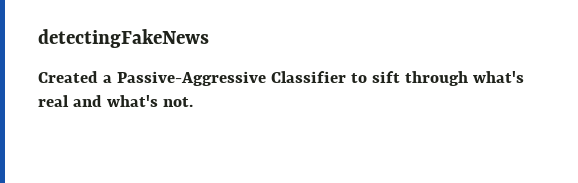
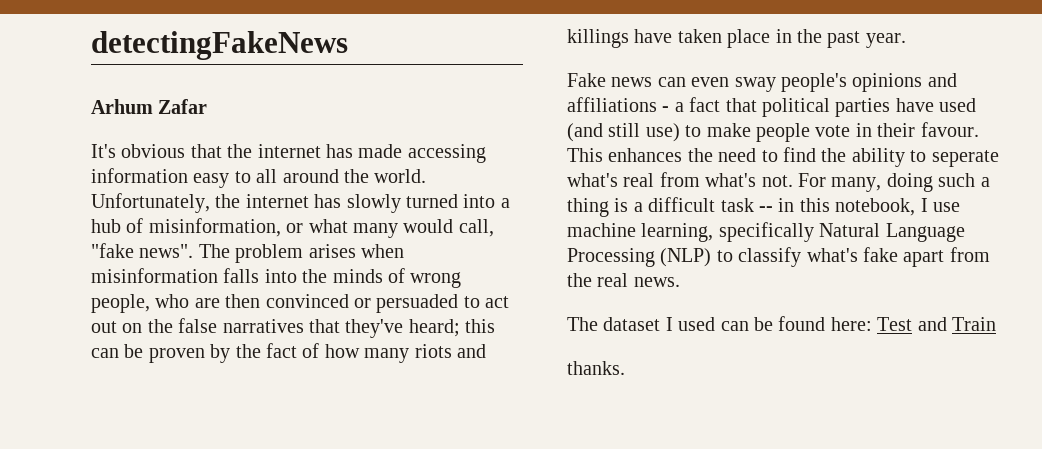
- Created a Passive-Aggressive Classifier to sift through what's real and what's not.
+ Arhum Zafar
+ It's obvious that the internet has made accessing information easy to all around the world. Unfortunately, the internet has slowly turned into a hub of misinformation, or what many would call, "fake news". The problem arises when misinformation falls into the minds of wrong people, who are then convinced or persuaded to act out on the false narratives that they've heard; this can be proven by the fact of how many riots and killings have taken place in the past year.
+ Fake news can even sway people's opinions and affiliations - a fact that political parties have used (and still use) to make people vote in their favour. This enhances the need to find the ability to seperate what's real from what's not.
+ For many, doing such a thing is a difficult task -- in this notebook, I use machine learning, specifically Natural Language Processing (NLP) to classify what's fake apart from the real news.
+ The dataset I used can be found here: Test and Train
+ thanks.

